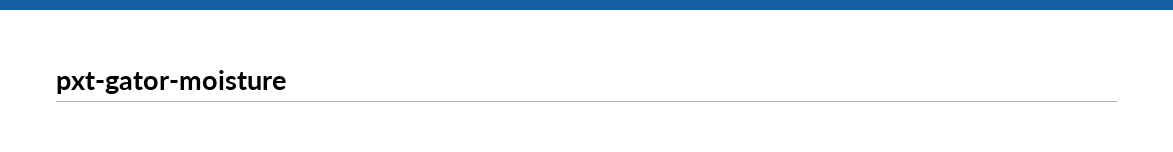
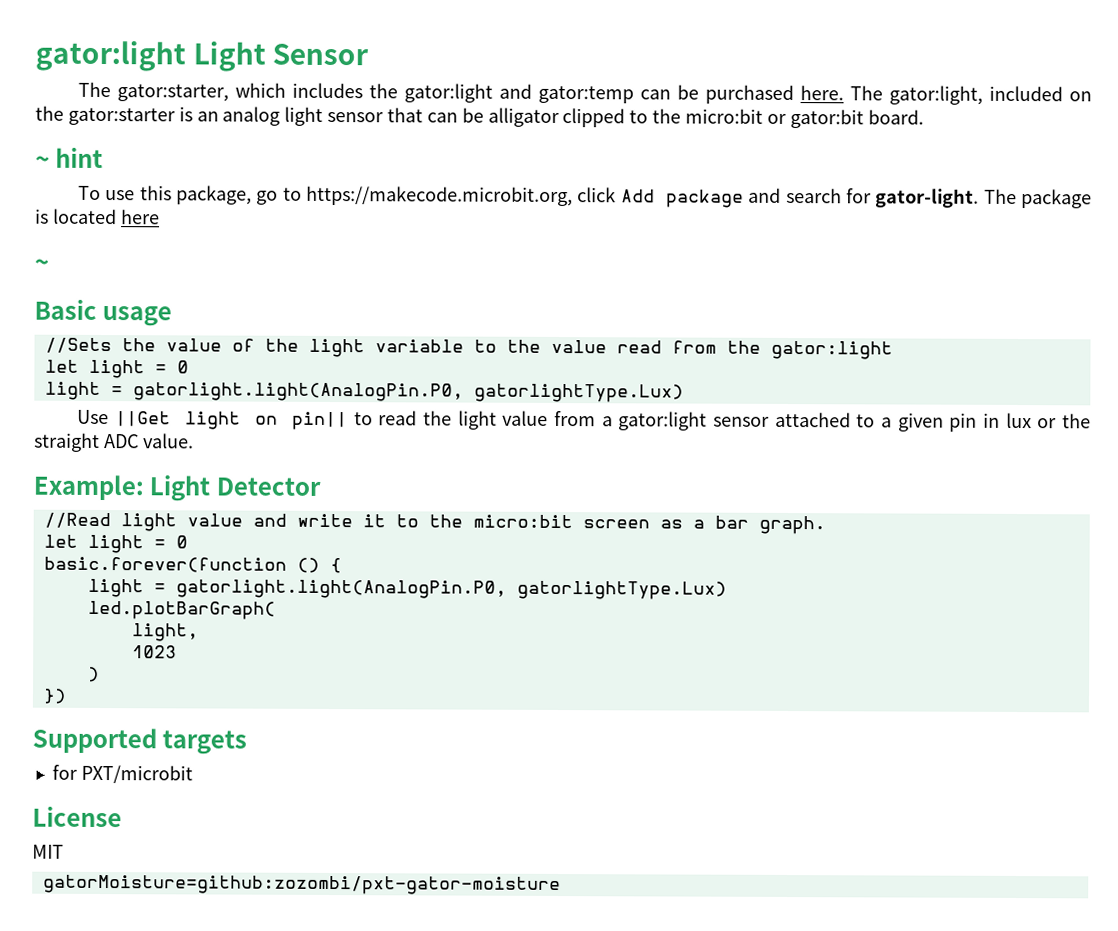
- pxt-gator-moisture
+ gator:light Light Sensor
+ The gator:starter, which includes the gator:light and gator:temp can be purchased here. The gator:light, included on the gator:starter is an analog light sensor that can be alligator clipped to the micro:bit or gator:bit board.
+ ~ hint
+ To use this package, go to https://makecode.microbit.org, click Add package and search for gator-light. The package is located here
+ ~
+ Basic usage
+ //Sets the value of the light variable to the value read from the gator:light
+ let light = 0
+ light = gatorlight.light(AnalogPin.P0, gatorlightType.Lux)
+ Use ||Get light on pin|| to read the light value from a gator:light sensor attached to a given pin in lux or the straight ADC value.
+ Example: Light Detector
+ //Read light value and write it to the micro:bit screen as a bar graph.
+ let light = 0
+ basic.forever(function () {
+ light = gatorlight.light(AnalogPin.P0, gatorlightType.Lux)
+ led.plotBarGraph(
+ light,
+ 1023
+ )
+ })
+ Supported targets
+ for PXT/microbit
+ License
+ MIT
+ gatorMoisture=github:zozombi/pxt-gator-moisture

